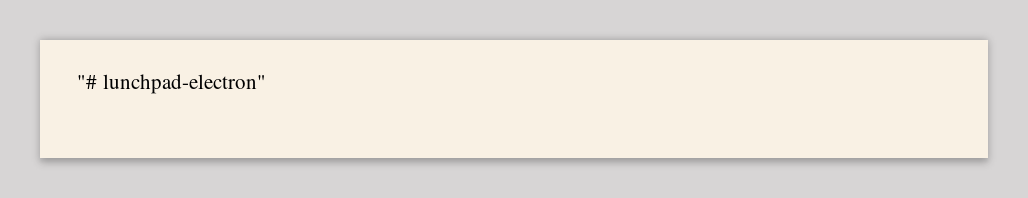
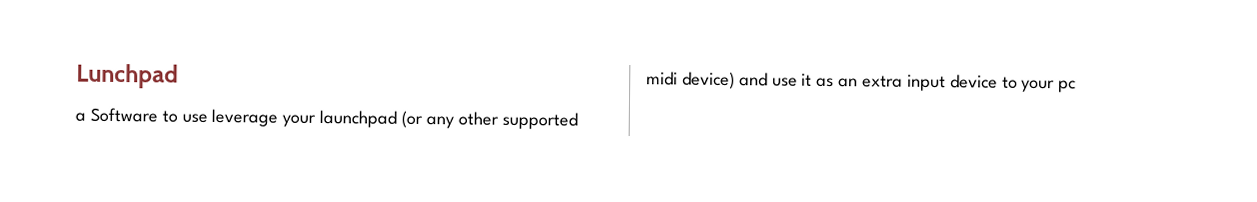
- "# lunchpad-electron"
+ Lunchpad
+ a Software to use leverage your launchpad (or any other supported midi device) and use it as an extra input device to your pc

